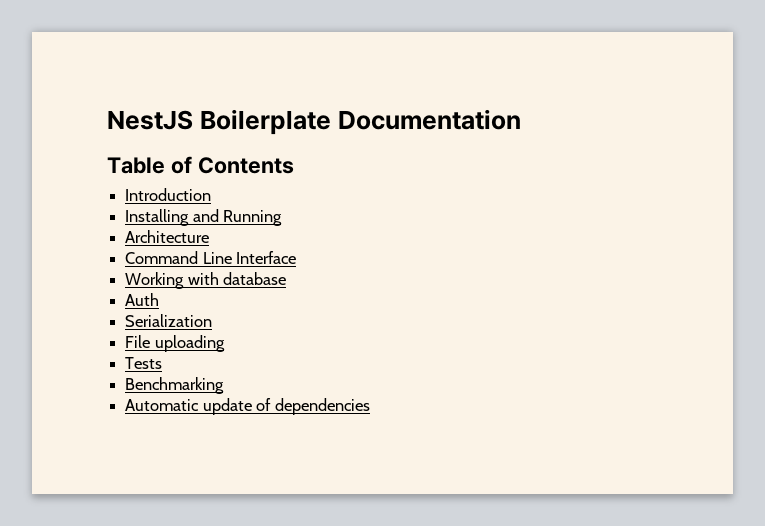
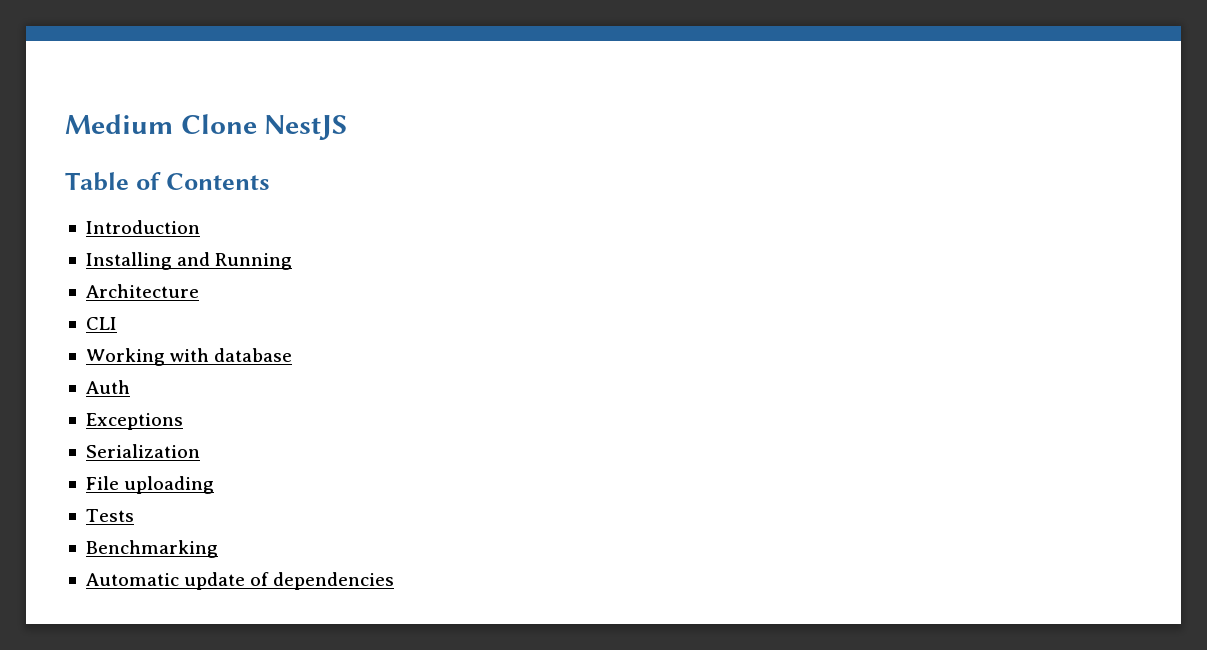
- NestJS Boilerplate Documentation
+ Medium Clone NestJS
- Command Line Interface
+ CLI
+ Exceptions

